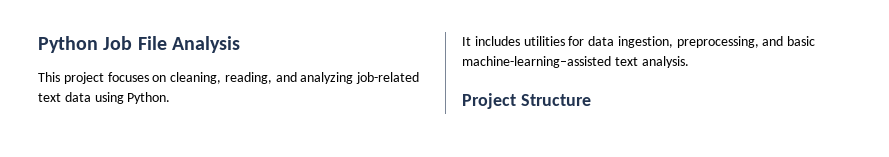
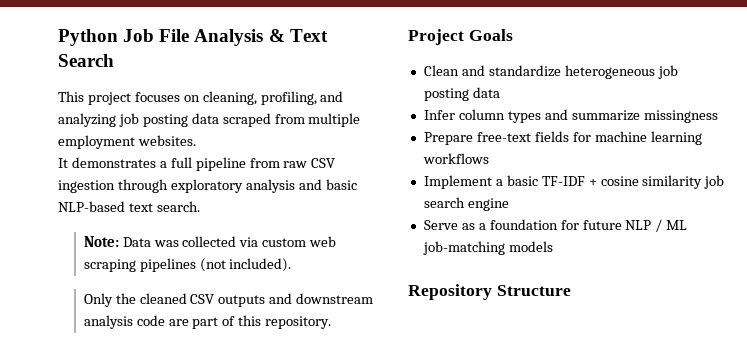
- Python Job File Analysis
+ Python Job File Analysis & Text Search
- This project focuses on cleaning, reading, and analyzing job-related text data using Python.
- It includes utilities for data ingestion, preprocessing, and basic machine-learning–assisted text analysis.
- Project Structure
+ This project focuses on cleaning, profiling, and analyzing job posting data scraped from multiple employment websites.
+ It demonstrates a full pipeline from raw CSV ingestion through exploratory analysis and basic NLP-based text search.
+ Note: Data was collected via custom web scraping pipelines (not included).
+ Only the cleaned CSV outputs and downstream analysis code are part of this repository.
+ Project Goals
+ Clean and standardize heterogeneous job posting data
+ Infer column types and summarize missingness
+ Prepare free-text fields for machine learning workflows
+ Implement a basic TF-IDF + cosine similarity job search engine
+ Serve as a foundation for future NLP / ML job-matching models
+ Repository Structure

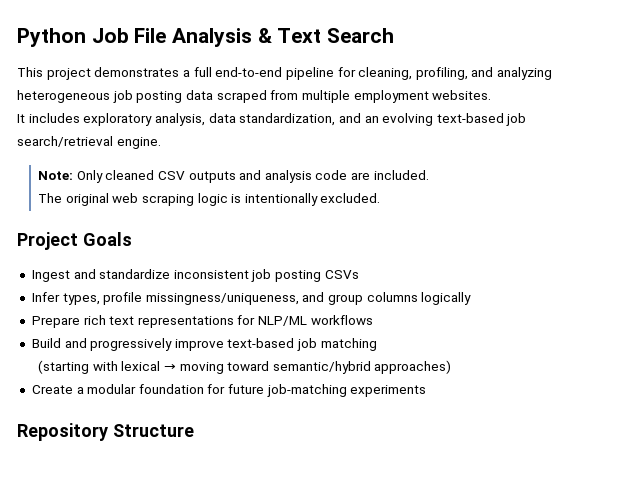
- This project focuses on cleaning, profiling, and analyzing job posting data scraped from multiple employment websites.
+ This project demonstrates a full end-to-end pipeline for cleaning, profiling, and analyzing heterogeneous job posting data scraped from multiple employment websites.
- It demonstrates a full pipeline from raw CSV ingestion through exploratory analysis and basic NLP-based text search.
- Note: Data was collected via custom web scraping pipelines (not included).
- Only the cleaned CSV outputs and downstream analysis code are part of this repository.
+ It includes exploratory analysis, data standardization, and an evolving text-based job search/retrieval engine.
+ Note: Only cleaned CSV outputs and analysis code are included.
+ The original web scraping logic is intentionally excluded.
- Clean and standardize heterogeneous job posting data
+ Ingest and standardize inconsistent job posting CSVs
- Infer column types and summarize missingness
- Prepare free-text fields for machine learning workflows
- Implement a basic TF-IDF + cosine similarity job search engine
- Serve as a foundation for future NLP / ML job-matching models
+ Infer types, profile missingness/uniqueness, and group columns logically
+ Prepare rich text representations for NLP/ML workflows
+ Build and progressively improve text-based job matching
+ (starting with lexical → moving toward semantic/hybrid approaches)
+ Create a modular foundation for future job-matching experiments

